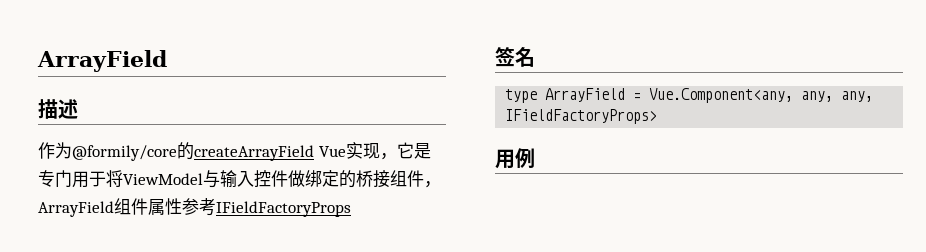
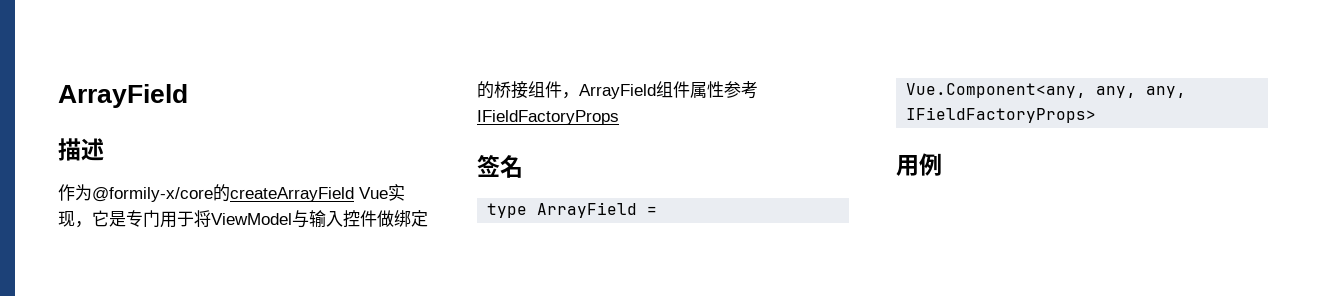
- 作为@formily/core的createArrayField Vue实现，它是专门用于将ViewModel与输入控件做绑定的桥接组件，ArrayField组件属性参考IFieldFactoryProps
+ 作为@formily-x/core的createArrayField Vue实现，它是专门用于将ViewModel与输入控件做绑定的桥接组件，ArrayField组件属性参考IFieldFactoryProps

